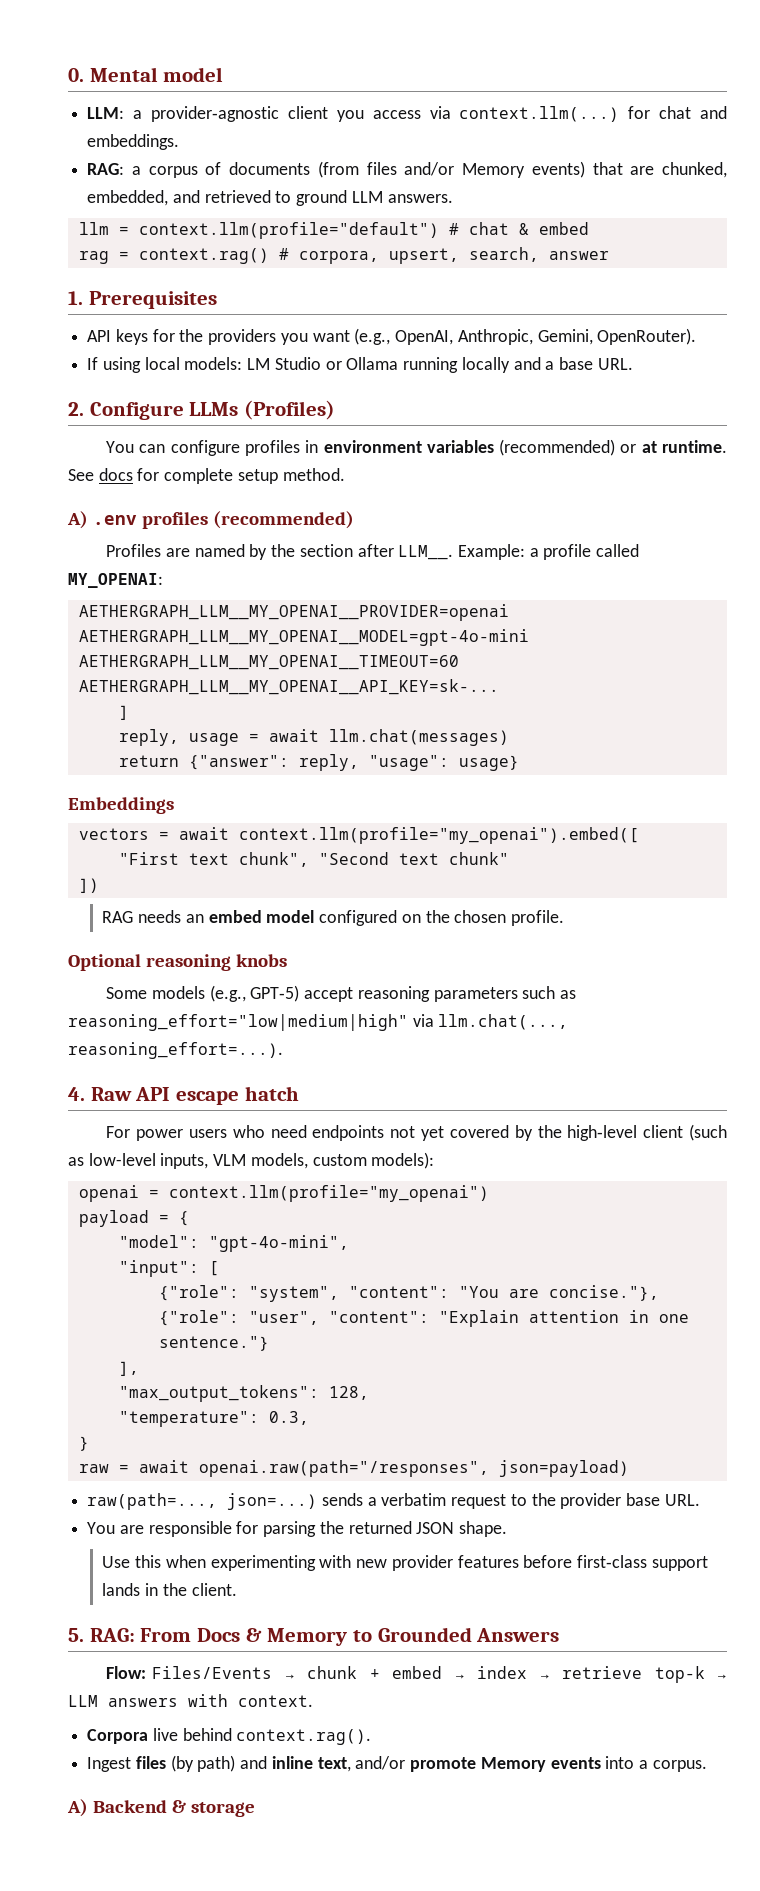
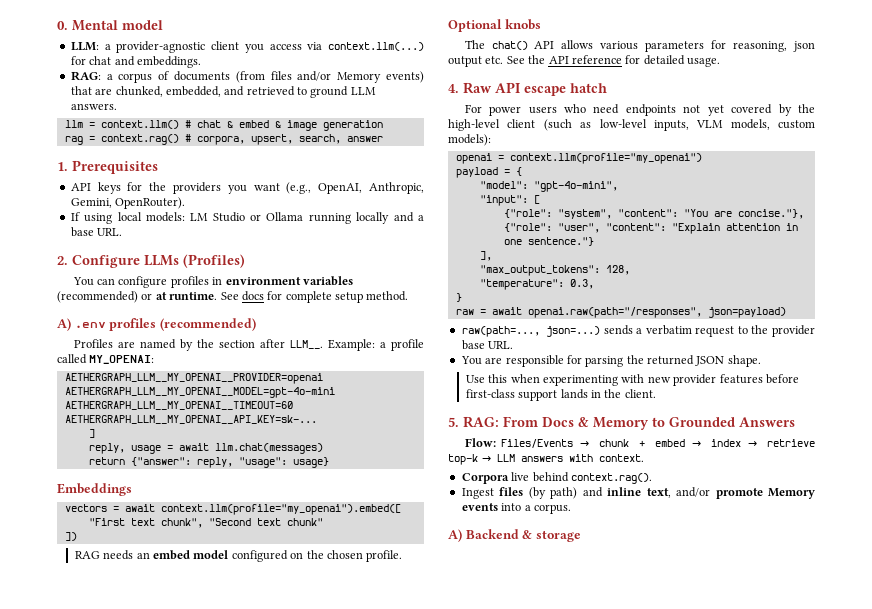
- llm = context.llm(profile="default") # chat & embed
+ llm = context.llm() # chat & embed & image generation
- Optional reasoning knobs
+ Optional knobs
- Some models (e.g., GPT‑5) accept reasoning parameters such as reasoning_effort="low|medium|high" via llm.chat(..., reasoning_effort=...).
+ The chat() API allows various parameters for reasoning, json output etc. See the API reference for detailed usage.

